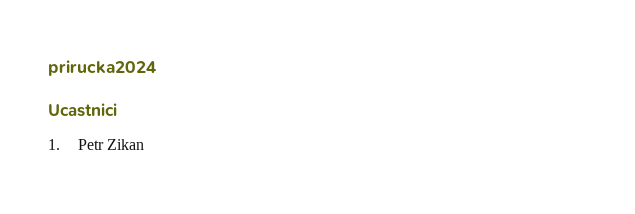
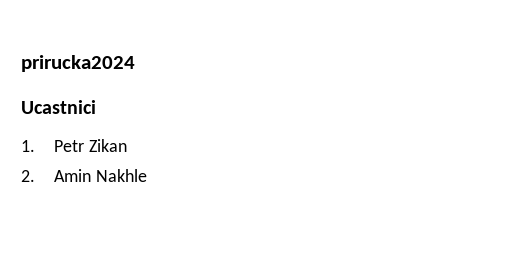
+ 2. Amin Nakhle

